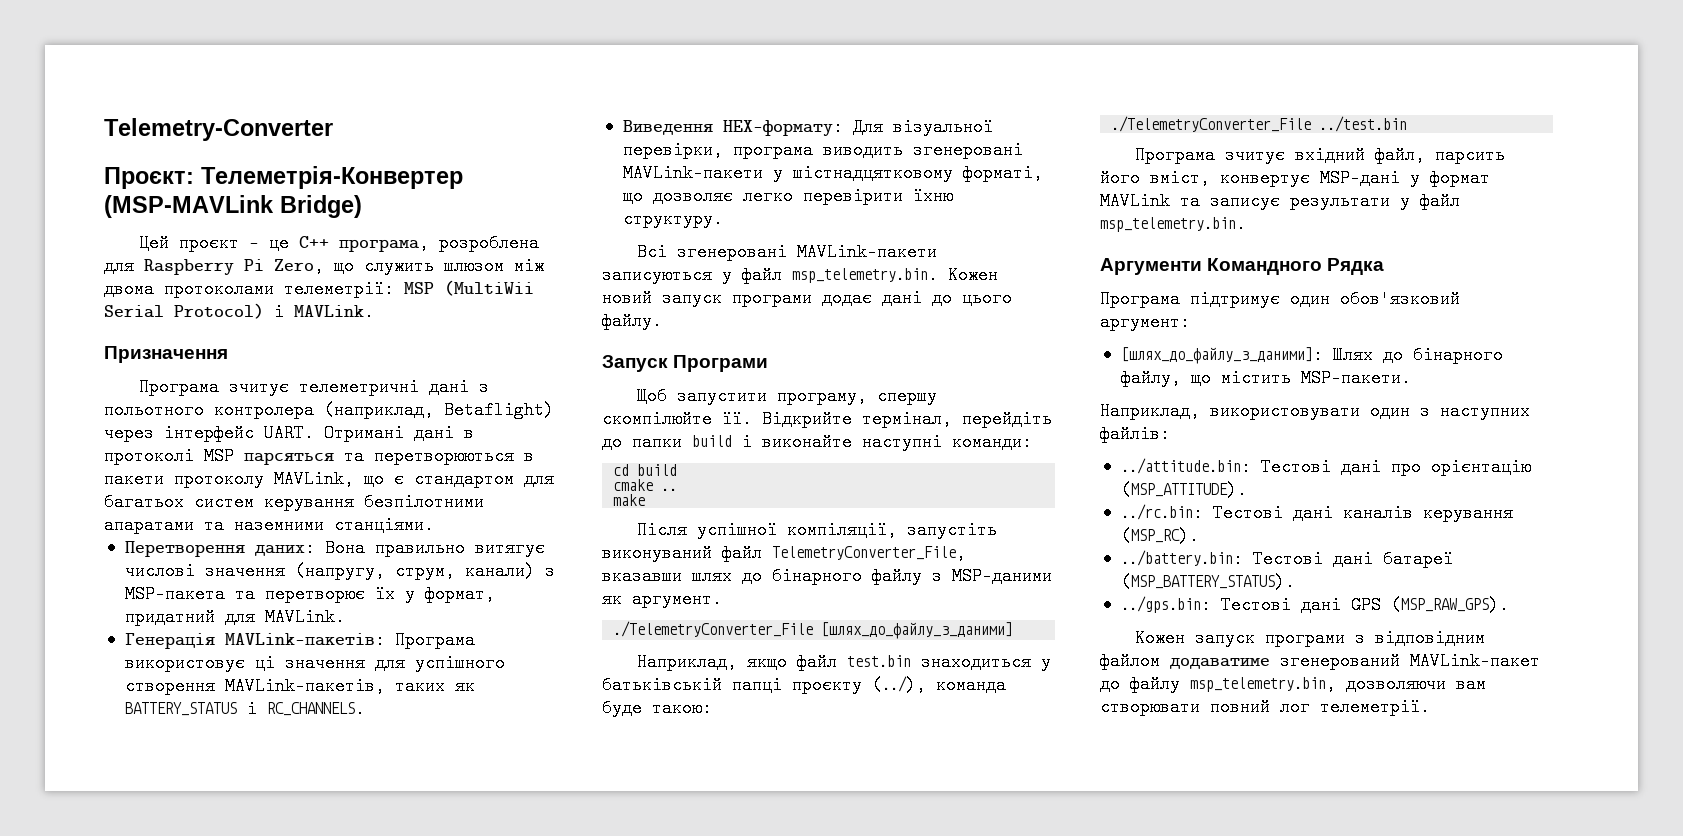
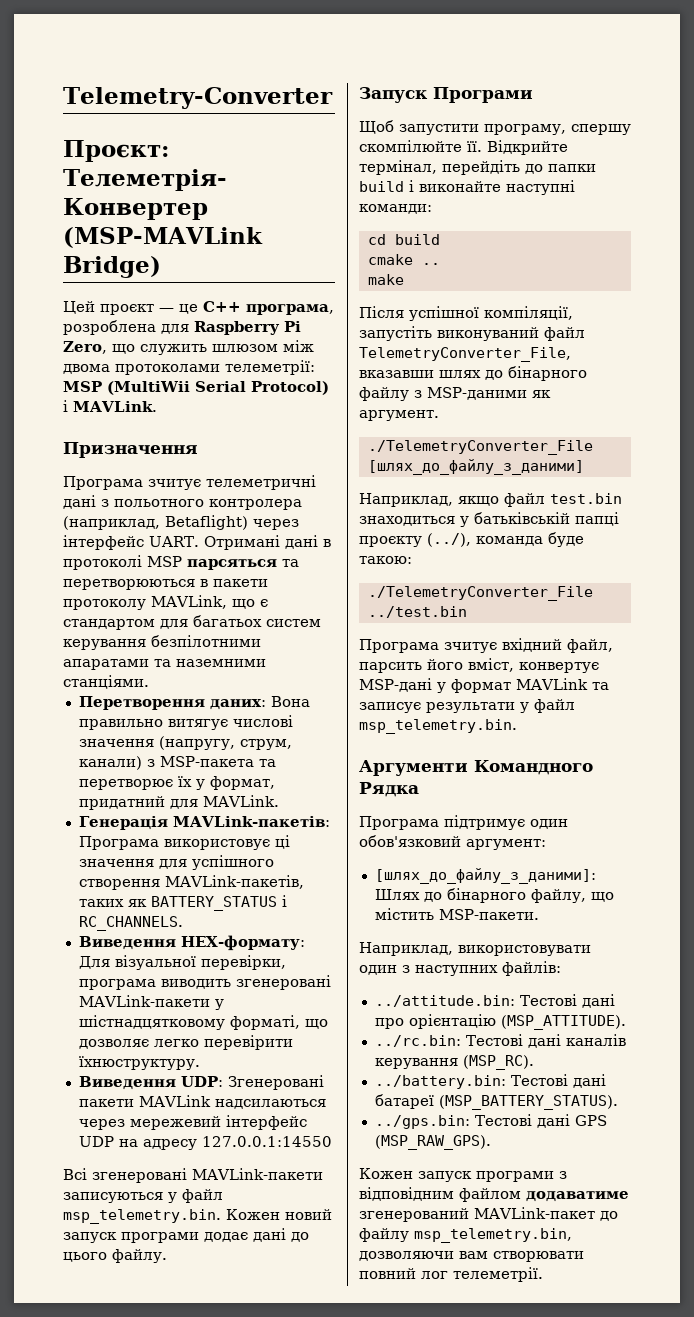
- Виведення HEX-формату: Для візуальної перевірки, програма виводить згенеровані MAVLink-пакети у шістнадцятковому форматі, що дозволяє легко перевірити їхню структуру.
+ Виведення HEX-формату: Для візуальної перевірки, програма виводить згенеровані MAVLink-пакети у шістнадцятковому форматі, що дозволяє легко перевірити їхнюструктуру.
+ Виведення UDP: Згенеровані пакети MAVLink надсилаються через мережевий інтерфейс UDP на адресу 127.0.0.1:14550

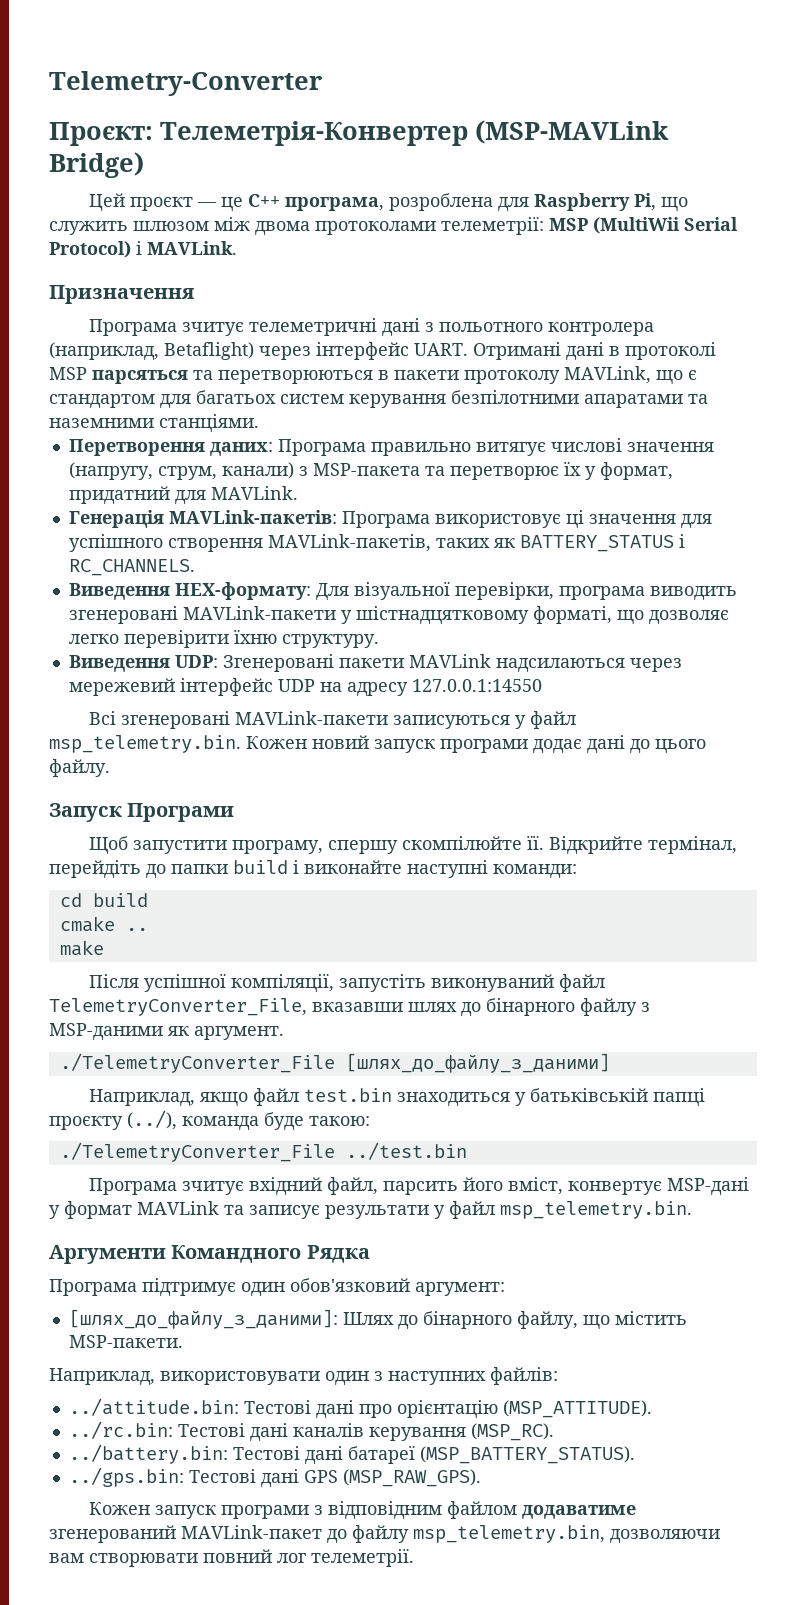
- Цей проєкт — це C++ програма, розроблена для Raspberry Pi Zero, що служить шлюзом між двома протоколами телеметрії: MSP (MultiWii Serial Protocol) і MAVLink.
+ Цей проєкт — це C++ програма, розроблена для Raspberry Pi, що служить шлюзом між двома протоколами телеметрії: MSP (MultiWii Serial Protocol) і MAVLink.
- Перетворення даних: Вона правильно витягує числові значення (напругу, струм, канали) з MSP-пакета та перетворює їх у формат, придатний для MAVLink.
+ Перетворення даних: Програма правильно витягує числові значення (напругу, струм, канали) з MSP-пакета та перетворює їх у формат, придатний для MAVLink.
- Виведення HEX-формату: Для візуальної перевірки, програма виводить згенеровані MAVLink-пакети у шістнадцятковому форматі, що дозволяє легко перевірити їхнюструктуру.
+ Виведення HEX-формату: Для візуальної перевірки, програма виводить згенеровані MAVLink-пакети у шістнадцятковому форматі, що дозволяє легко перевірити їхню структуру.

